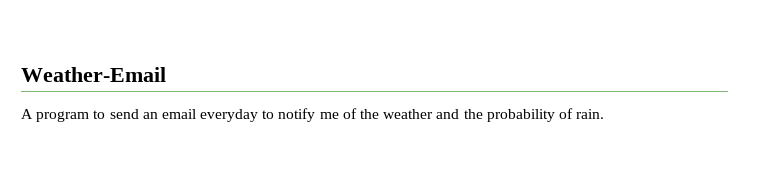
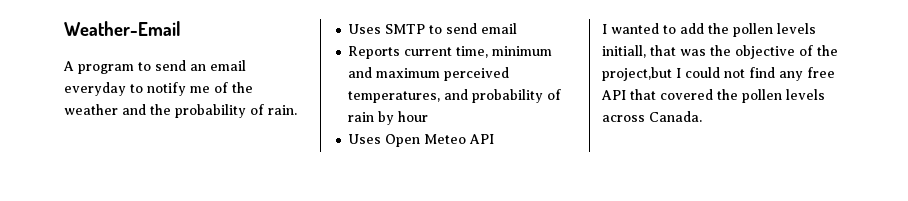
+ Uses SMTP to send email
+ Reports current time, minimum and maximum perceived temperatures, and probability of rain by hour
+ Uses Open Meteo API
+ I wanted to add the pollen levels initiall, that was the objective of the project,but I could not find any free API that covered the pollen levels across Canada.

